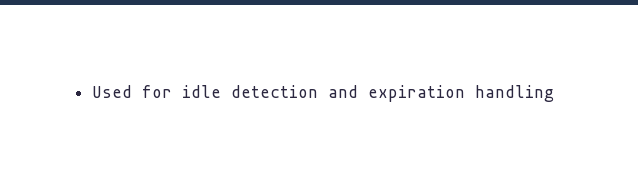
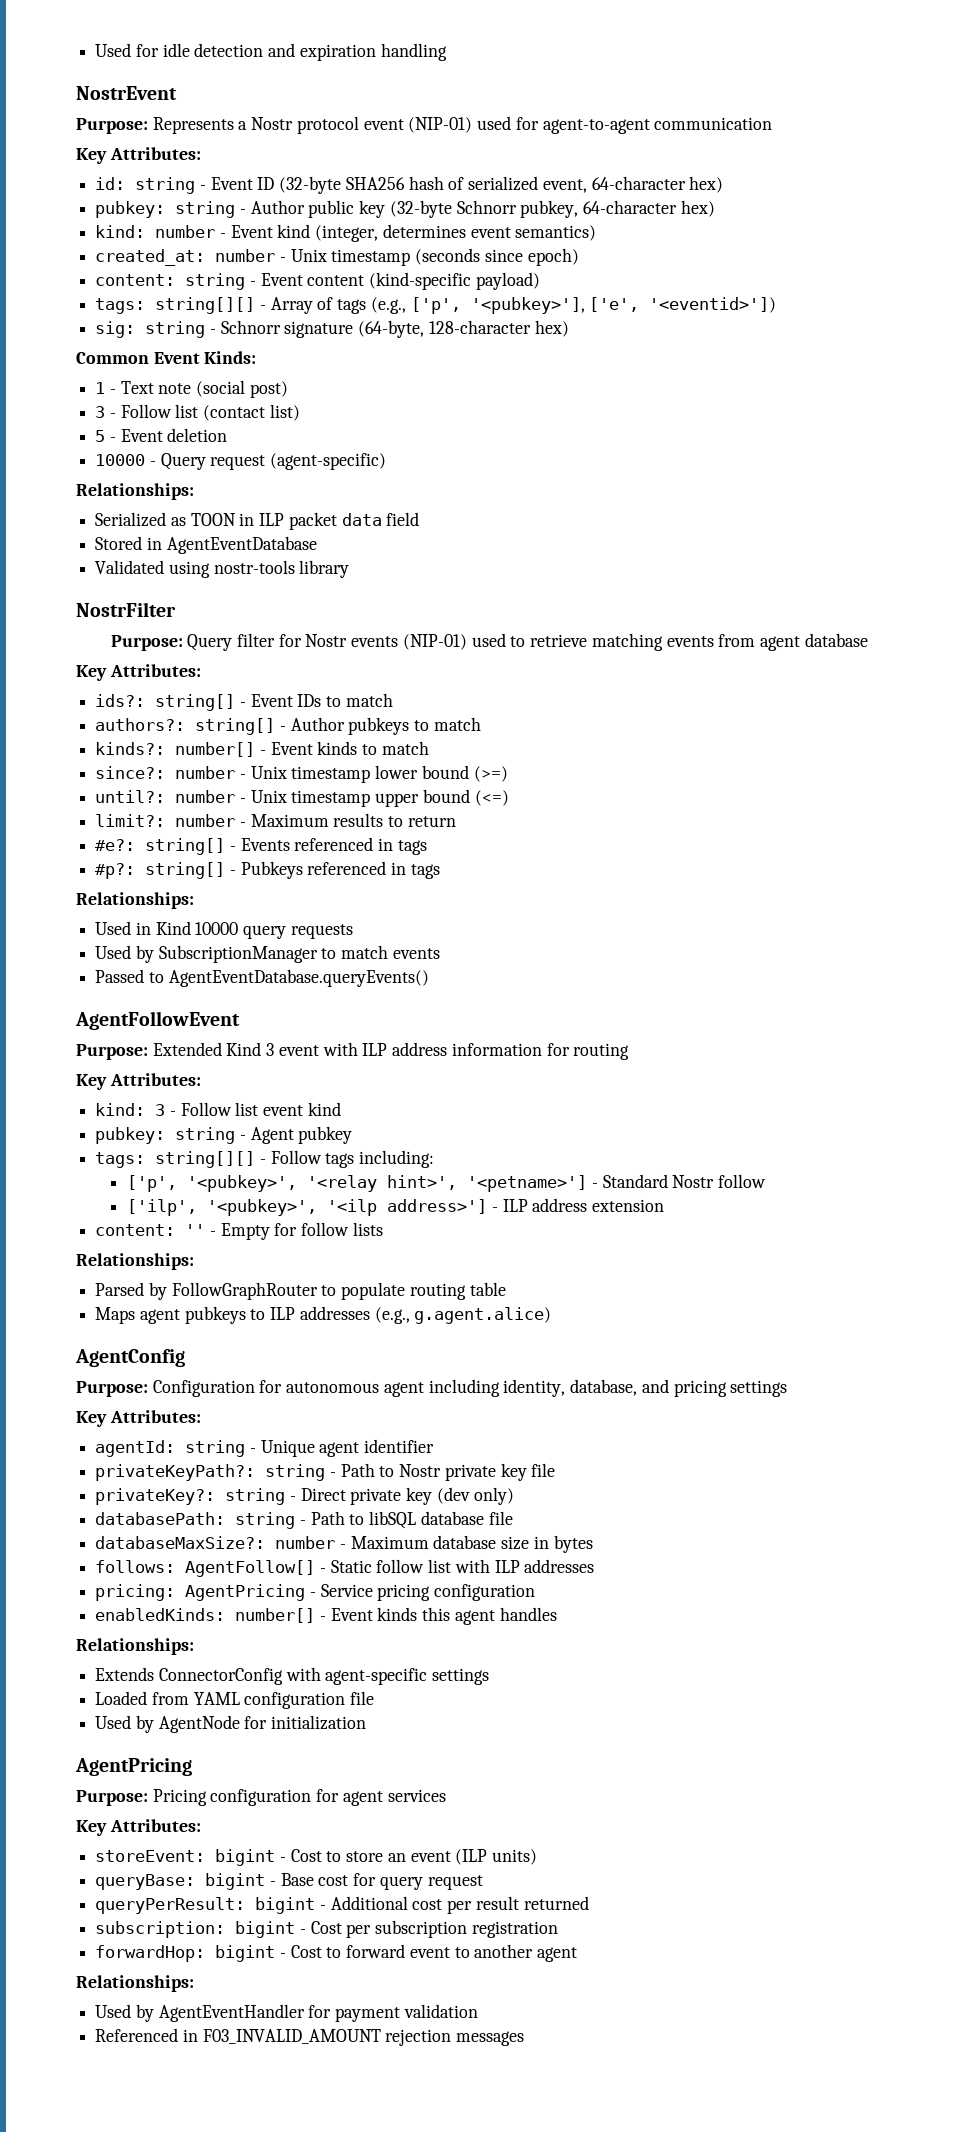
+ NostrEvent
+ Purpose: Represents a Nostr protocol event (NIP-01) used for agent-to-agent communication
+ Key Attributes:
+ id: string - Event ID (32-byte SHA256 hash of serialized event, 64-character hex)
+ pubkey: string - Author public key (32-byte Schnorr pubkey, 64-character hex)
+ kind: number - Event kind (integer, determines event semantics)
+ created_at: number - Unix timestamp (seconds since epoch)
+ content: string - Event content (kind-specific payload)
+ tags: string[][] - Array of tags (e.g., ['p', '<pubkey>'], ['e', '<eventid>'])
+ sig: string - Schnorr signature (64-byte, 128-character hex)
+ Common Event Kinds:
+ 1 - Text note (social post)
+ 3 - Follow list (contact list)
+ 5 - Event deletion
+ 10000 - Query request (agent-specific)
+ Relationships:
+ Serialized as TOON in ILP packet data field
+ Stored in AgentEventDatabase
+ Validated using nostr-tools library
+ NostrFilter
+ Purpose: Query filter for Nostr events (NIP-01) used to retrieve matching events from agent database
+ Key Attributes:
+ ids?: string[] - Event IDs to match
+ authors?: string[] - Author pubkeys to match
+ kinds?: number[] - Event kinds to match
+ since?: number - Unix timestamp lower bound (>=)
+ until?: number - Unix timestamp upper bound (<=)
+ limit?: number - Maximum results to return
+ #e?: string[] - Events referenced in tags
+ #p?: string[] - Pubkeys referenced in tags
+ Relationships:
+ Used in Kind 10000 query requests
+ Used by SubscriptionManager to match events
+ Passed to AgentEventDatabase.queryEvents()
+ AgentFollowEvent
+ Purpose: Extended Kind 3 event with ILP address information for routing
+ Key Attributes:
+ kind: 3 - Follow list event kind
+ pubkey: string - Agent pubkey
+ tags: string[][] - Follow tags including:
+ ['p', '<pubkey>', '<relay hint>', '<petname>'] - Standard Nostr follow
+ ['ilp', '<pubkey>', '<ilp address>'] - ILP address extension
+ content: '' - Empty for follow lists
+ Relationships:
+ Parsed by FollowGraphRouter to populate routing table
+ Maps agent pubkeys to ILP addresses (e.g., g.agent.alice)
+ AgentConfig
+ Purpose: Configuration for autonomous agent including identity, database, and pricing settings
+ Key Attributes:
+ agentId: string - Unique agent identifier
+ privateKeyPath?: string - Path to Nostr private key file
+ privateKey?: string - Direct private key (dev only)
+ databasePath: string - Path to libSQL database file
+ databaseMaxSize?: number - Maximum database size in bytes
+ follows: AgentFollow[] - Static follow list with ILP addresses
+ pricing: AgentPricing - Service pricing configuration
+ enabledKinds: number[] - Event kinds this agent handles
+ Relationships:
+ Extends ConnectorConfig with agent-specific settings
+ Loaded from YAML configuration file
+ Used by AgentNode for initialization
+ AgentPricing
+ Purpose: Pricing configuration for agent services
+ Key Attributes:
+ storeEvent: bigint - Cost to store an event (ILP units)
+ queryBase: bigint - Base cost for query request
+ queryPerResult: bigint - Additional cost per result returned
+ subscription: bigint - Cost per subscription registration
+ forwardHop: bigint - Cost to forward event to another agent
+ Relationships:
+ Used by AgentEventHandler for payment validation
+ Referenced in F03_INVALID_AMOUNT rejection messages

